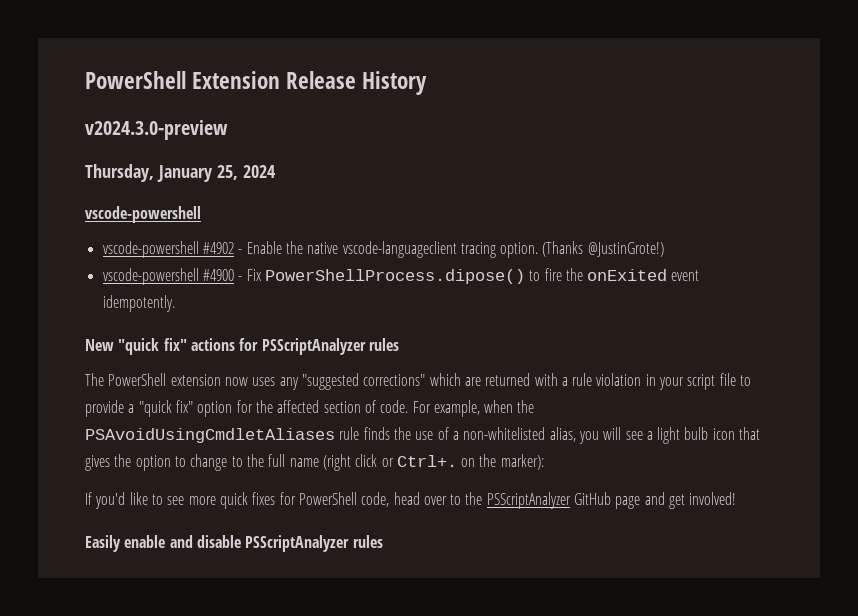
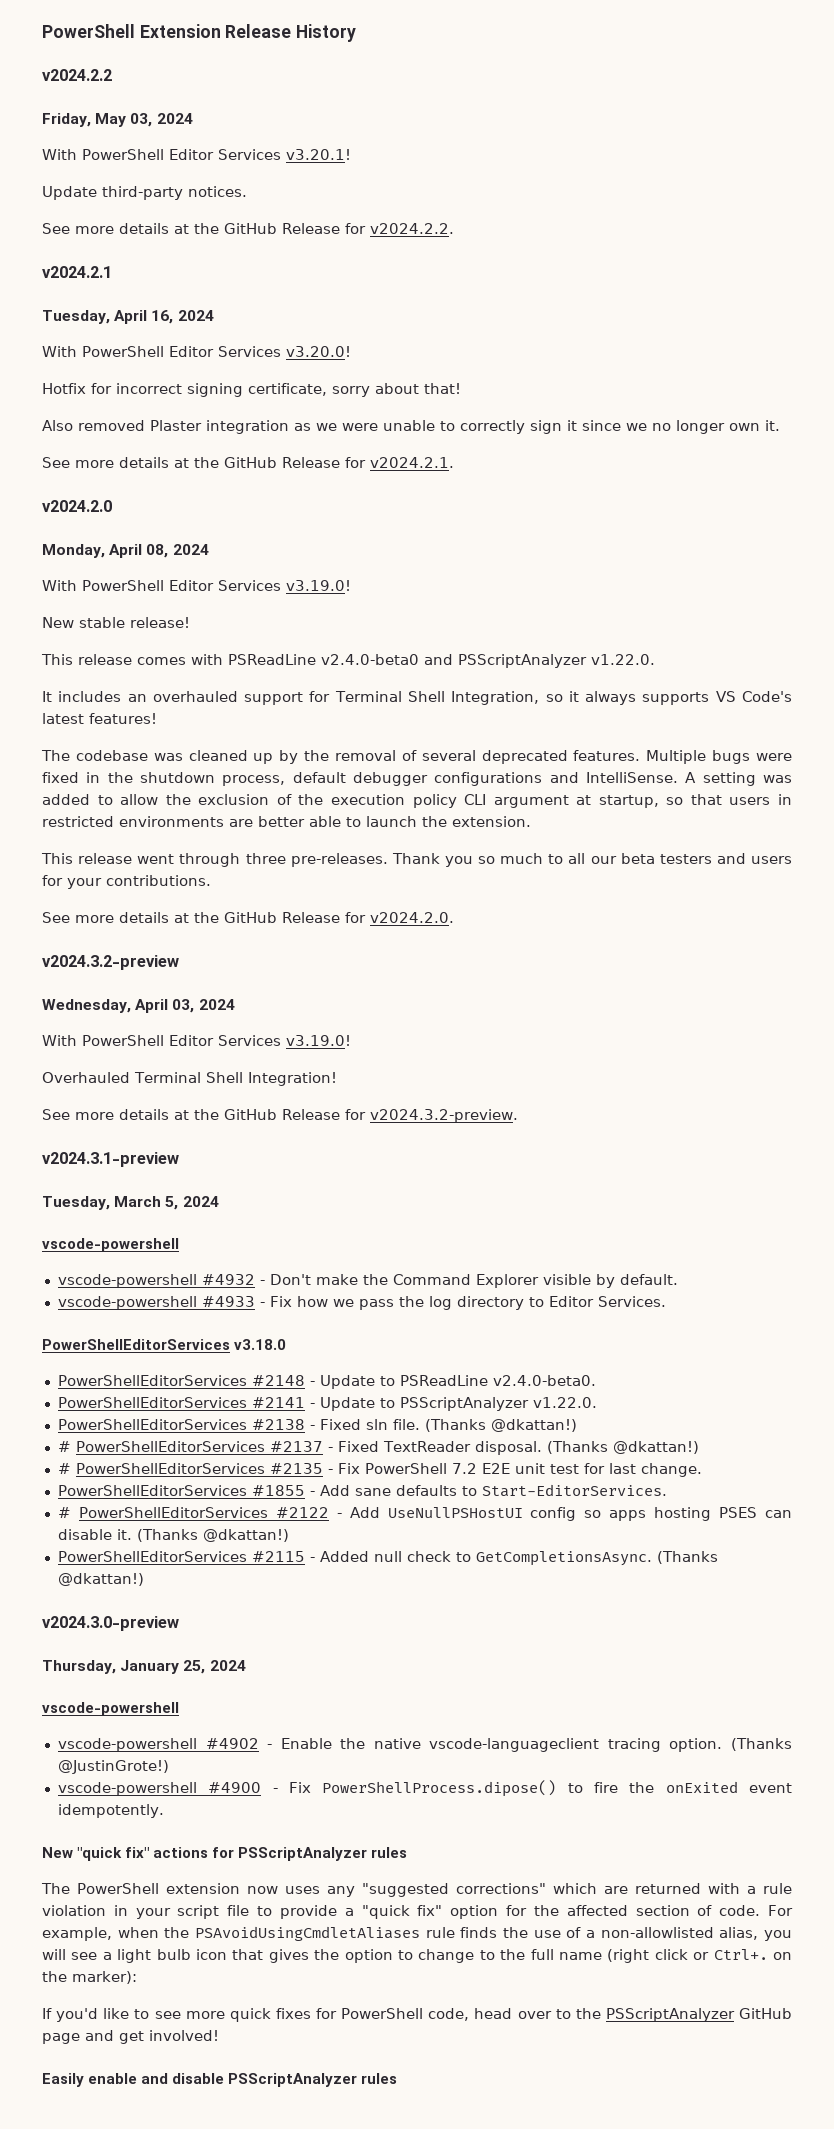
+ v2024.2.2
+ Friday, May 03, 2024
+ With PowerShell Editor Services v3.20.1!
+ Update third-party notices.
+ See more details at the GitHub Release for v2024.2.2.
+ v2024.2.1
+ Tuesday, April 16, 2024
+ With PowerShell Editor Services v3.20.0!
+ Hotfix for incorrect signing certificate, sorry about that!
+ Also removed Plaster integration as we were unable to correctly sign it since we no longer own it.
+ See more details at the GitHub Release for v2024.2.1.
+ v2024.2.0
+ Monday, April 08, 2024
+ With PowerShell Editor Services v3.19.0!
+ New stable release!
+ This release comes with PSReadLine v2.4.0-beta0 and PSScriptAnalyzer v1.22.0.
+ It includes an overhauled support for Terminal Shell Integration, so it always supports VS Code's latest features!
+ The codebase was cleaned up by the removal of several deprecated features. Multiple bugs were fixed in the shutdown process, default debugger configurations and IntelliSense. A setting was added to allow the exclusion of the execution policy CLI argument at startup, so that users in restricted environments are better able to launch the extension.
+ This release went through three pre-releases. Thank you so much to all our beta testers and users for your contributions.
+ See more details at the GitHub Release for v2024.2.0.
+ v2024.3.2-preview
+ Wednesday, April 03, 2024
+ With PowerShell Editor Services v3.19.0!
+ Overhauled Terminal Shell Integration!
+ See more details at the GitHub Release for v2024.3.2-preview.
+ v2024.3.1-preview
+ Tuesday, March 5, 2024
+ vscode-powershell
+ vscode-powershell #4932 - Don't make the Command Explorer visible by default.
+ vscode-powershell #4933 - Fix how we pass the log directory to Editor Services.
+ PowerShellEditorServices v3.18.0
+ PowerShellEditorServices #2148 - Update to PSReadLine v2.4.0-beta0.
+ PowerShellEditorServices #2141 - Update to PSScriptAnalyzer v1.22.0.
+ PowerShellEditorServices #2138 - Fixed sln file. (Thanks @dkattan!)
+ # PowerShellEditorServices #2137 - Fixed TextReader disposal. (Thanks @dkattan!)
+ # PowerShellEditorServices #2135 - Fix PowerShell 7.2 E2E unit test for last change.
+ PowerShellEditorServices #1855 - Add sane defaults to Start-EditorServices.
+ # PowerShellEditorServices #2122 - Add UseNullPSHostUI config so apps hosting PSES can disable it. (Thanks @dkattan!)
+ PowerShellEditorServices #2115 - Added null check to GetCompletionsAsync. (Thanks @dkattan!)
- For example, when the PSAvoidUsingCmdletAliases rule finds the use of a non-whitelisted alias, you will see a light bulb icon that gives the option to change to the full name (right click or Ctrl+. on the marker):
+ For example, when the PSAvoidUsingCmdletAliases rule finds the use of a non-allowlisted alias, you will see a light bulb icon that gives the option to change to the full name (right click or Ctrl+. on the marker):

